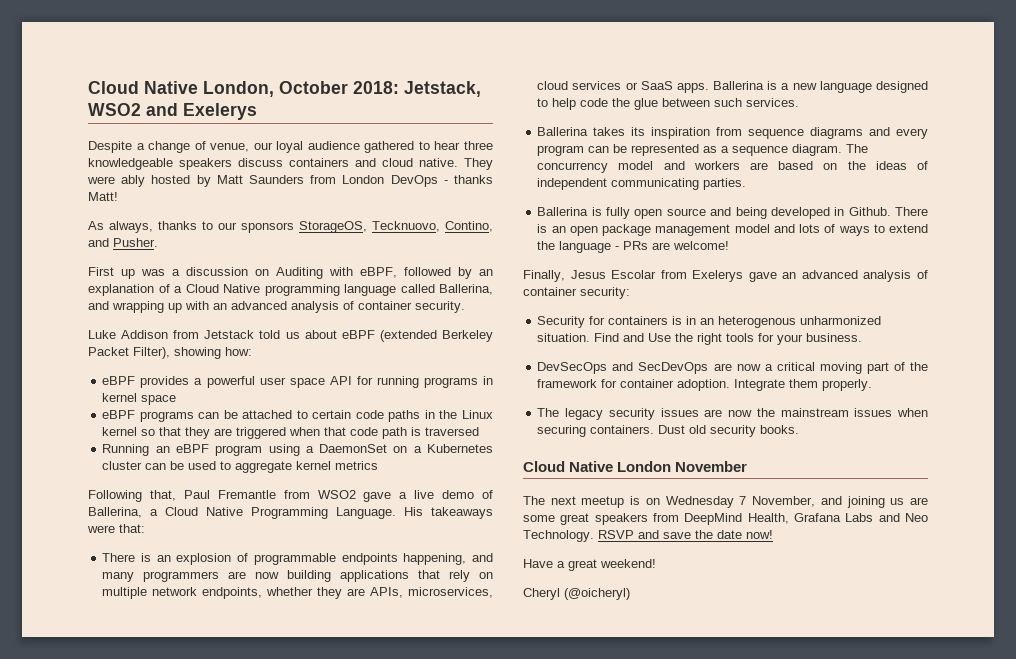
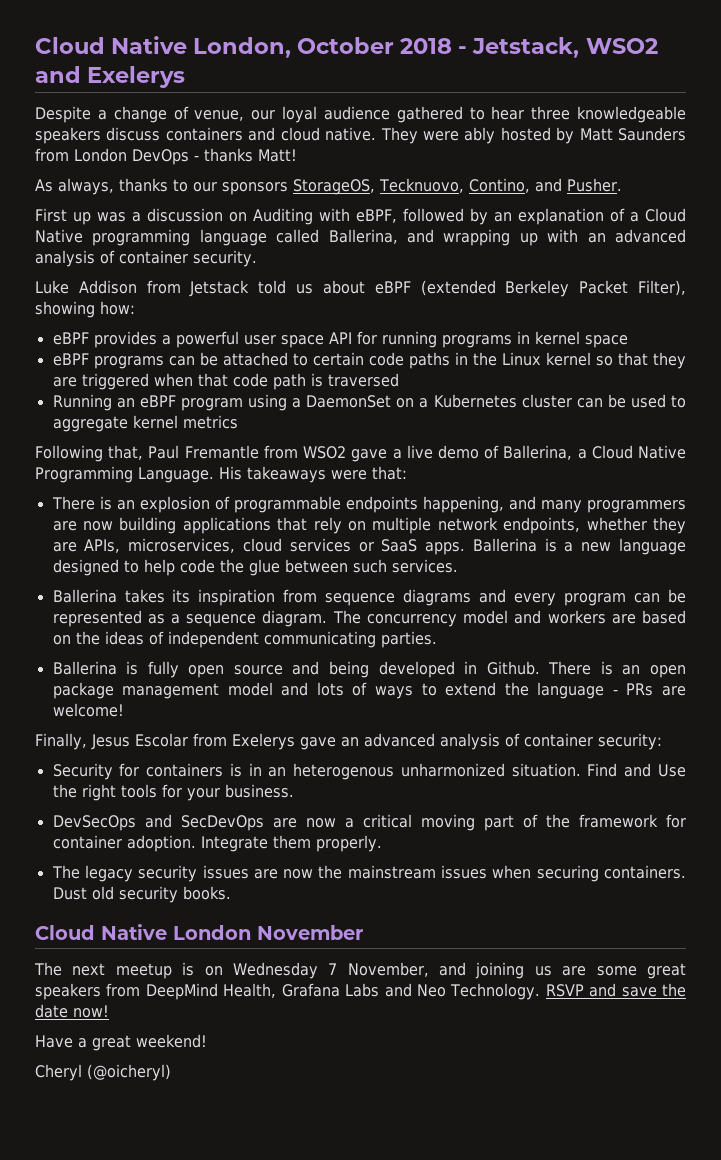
- Cloud Native London, October 2018: Jetstack, WSO2 and Exelerys
+ Cloud Native London, October 2018 - Jetstack, WSO2 and Exelerys

